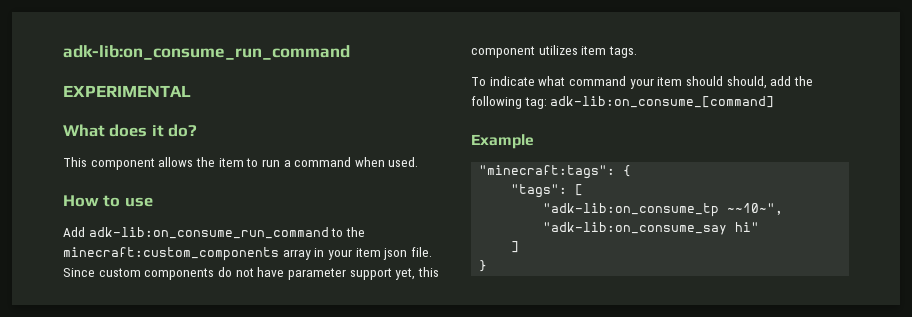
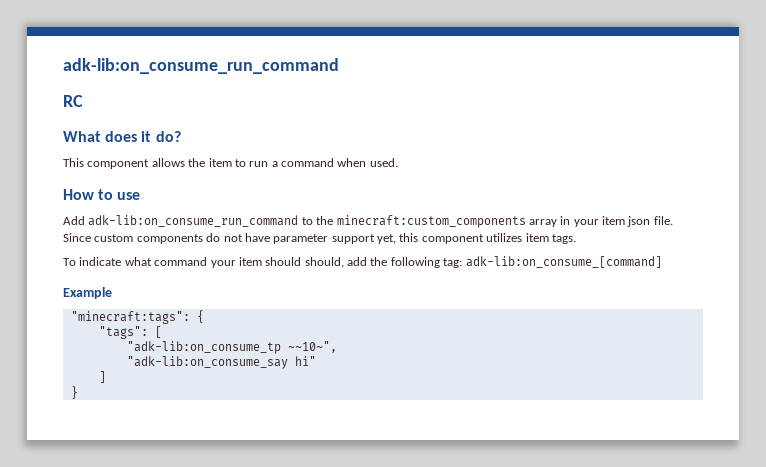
- EXPERIMENTAL
+ RC

